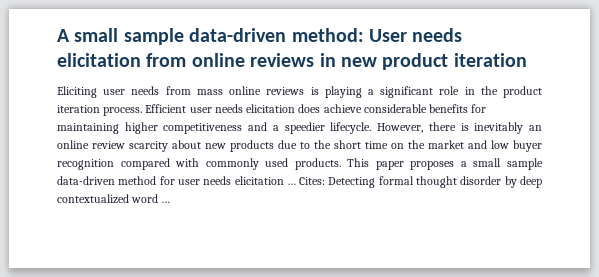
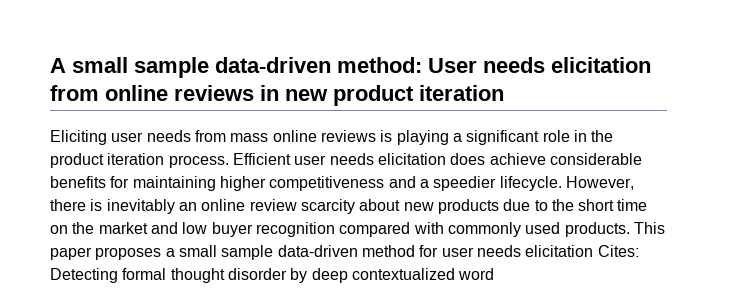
- This paper proposes a small sample data-driven method for user needs elicitation … Cites: Detecting formal thought disorder by deep contextualized word …
+ This paper proposes a small sample data-driven method for user needs elicitation Cites: Detecting formal thought disorder by deep contextualized word

